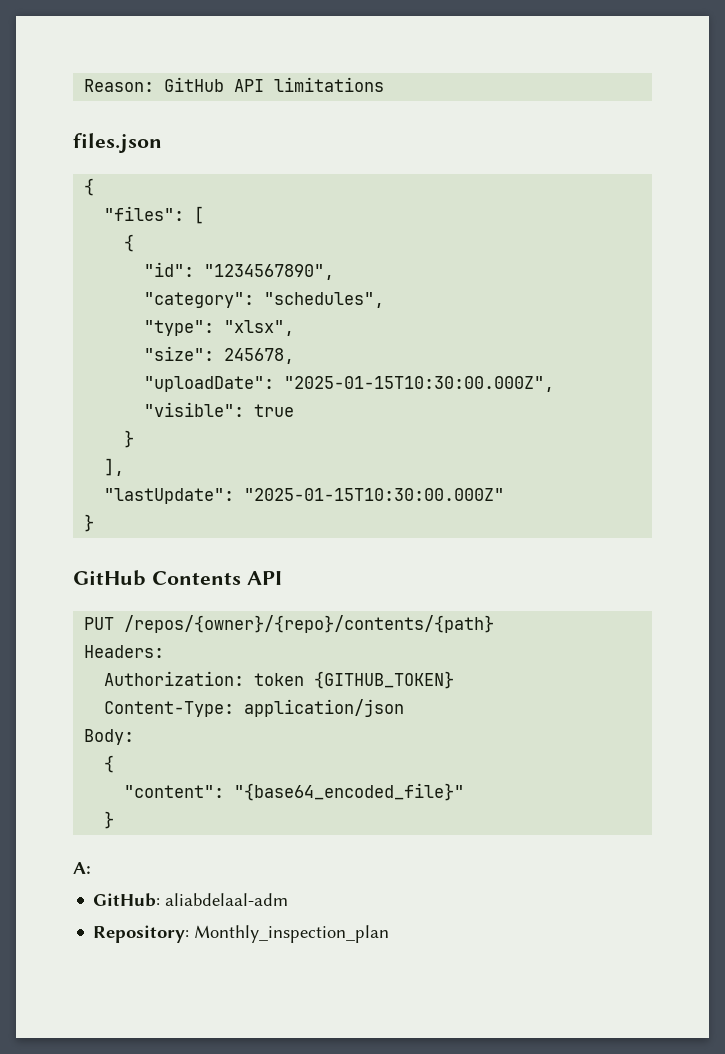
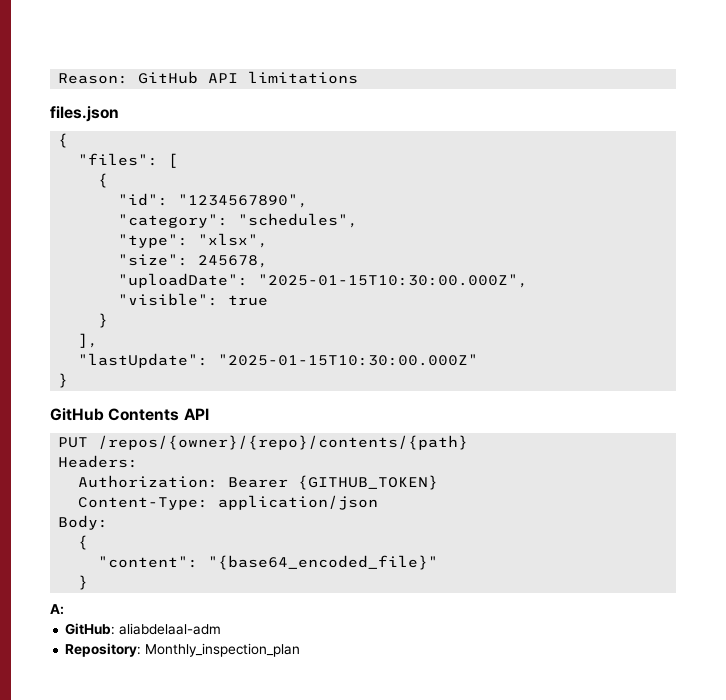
- Authorization: token {GITHUB_TOKEN}
+ Authorization: Bearer {GITHUB_TOKEN}

